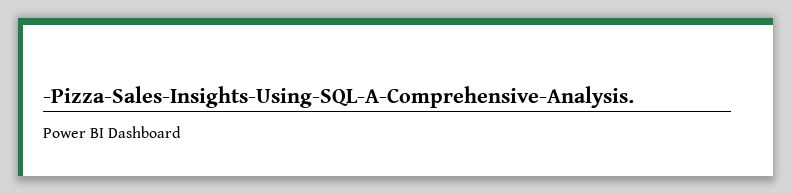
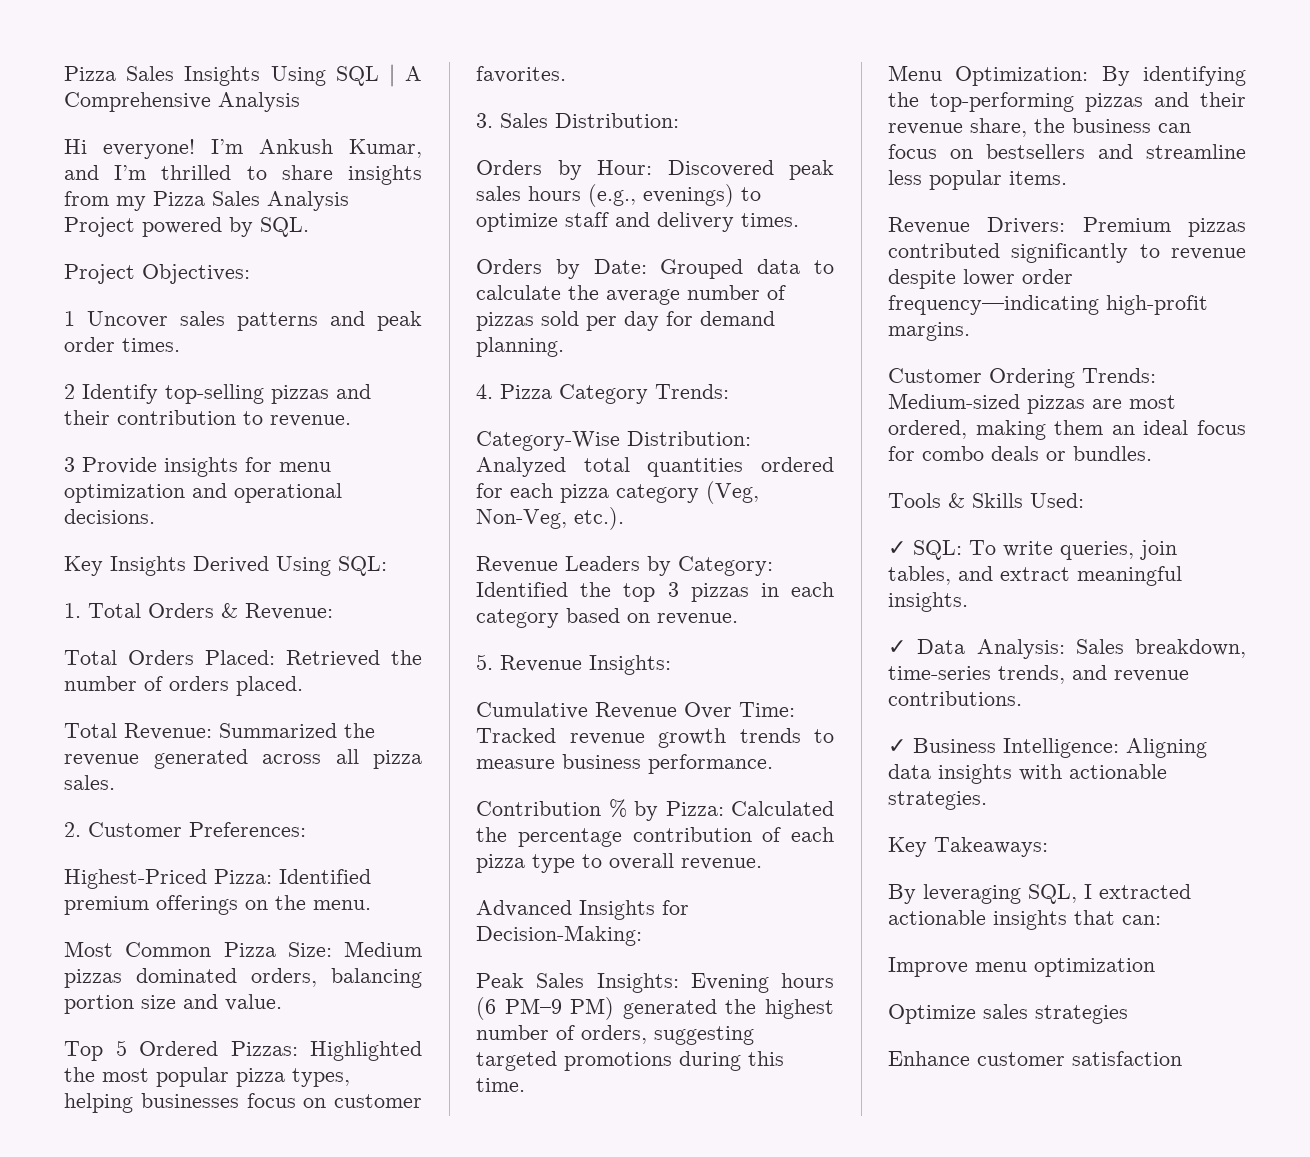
- -Pizza-Sales-Insights-Using-SQL-A-Comprehensive-Analysis.
- Power BI Dashboard
+ Pizza Sales Insights Using SQL | A Comprehensive Analysis
+ Hi everyone! I’m Ankush Kumar, and I’m thrilled to share insights from my Pizza Sales Analysis Project powered by SQL.
+ Project Objectives:
+ 1 Uncover sales patterns and peak order times.
+ 2 Identify top-selling pizzas and their contribution to revenue.
+ 3 Provide insights for menu optimization and operational decisions.
+ Key Insights Derived Using SQL:
+ 1. Total Orders & Revenue:
+ Total Orders Placed: Retrieved the number of orders placed.
+ Total Revenue: Summarized the revenue generated across all pizza sales.
+ 2. Customer Preferences:
+ Highest-Priced Pizza: Identified premium offerings on the menu.
+ Most Common Pizza Size: Medium pizzas dominated orders, balancing portion size and value.
+ Top 5 Ordered Pizzas: Highlighted the most popular pizza types, helping businesses focus on customer favorites.
+ 3. Sales Distribution:
+ Orders by Hour: Discovered peak sales hours (e.g., evenings) to optimize staff and delivery times.
+ Orders by Date: Grouped data to calculate the average number of pizzas sold per day for demand planning.
+ 4. Pizza Category Trends:
+ Category-Wise Distribution: Analyzed total quantities ordered for each pizza category (Veg, Non-Veg, etc.).
+ Revenue Leaders by Category: Identified the top 3 pizzas in each category based on revenue.
+ 5. Revenue Insights:
+ Cumulative Revenue Over Time: Tracked revenue growth trends to measure business performance.
+ Contribution % by Pizza: Calculated the percentage contribution of each pizza type to overall revenue.
+ Advanced Insights for Decision-Making:
+ Peak Sales Insights: Evening hours (6 PM–9 PM) generated the highest number of orders, suggesting targeted promotions during this time.
+ Menu Optimization: By identifying the top-performing pizzas and their revenue share, the business can focus on bestsellers and streamline less popular items.
+ Revenue Drivers: Premium pizzas contributed significantly to revenue despite lower order frequency—indicating high-profit margins.
+ Customer Ordering Trends: Medium-sized pizzas are most ordered, making them an ideal focus for combo deals or bundles.
+ Tools & Skills Used:
+ ✓ SQL: To write queries, join tables, and extract meaningful insights.
+ ✓ Data Analysis: Sales breakdown, time-series trends, and revenue contributions.
+ ✓ Business Intelligence: Aligning data insights with actionable strategies.
+ Key Takeaways:
+ By leveraging SQL, I extracted actionable insights that can:
+ Improve menu optimization
+ Optimize sales strategies
+ Enhance customer satisfaction

